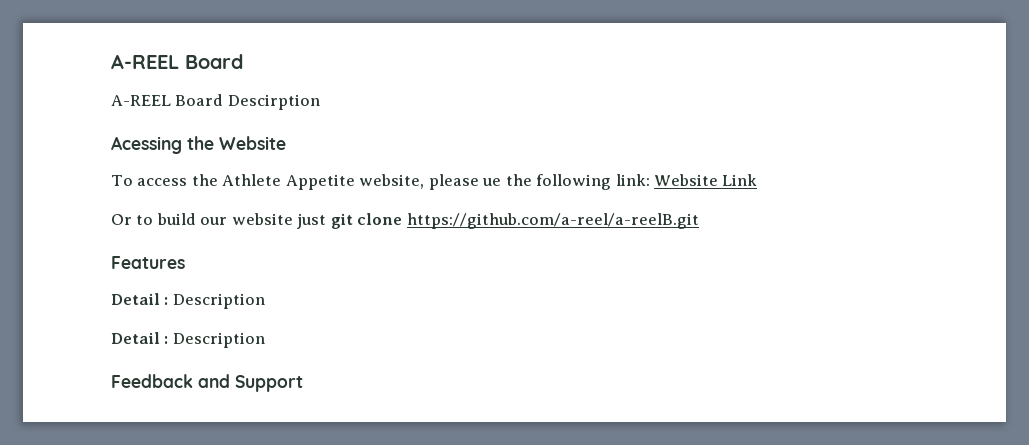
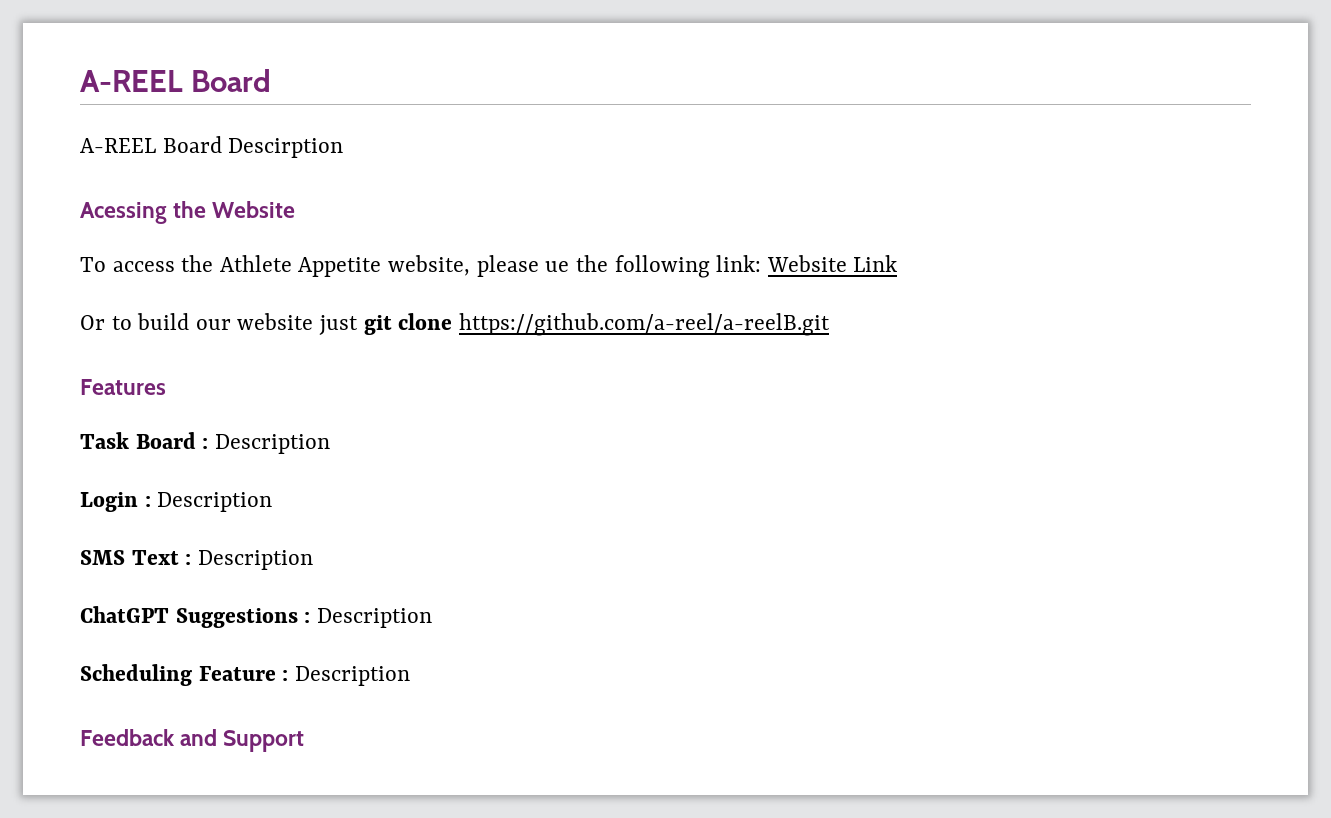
  Features
- Detail : Description
- Detail : Description
+ Task Board : Description
+ Login : Description
+ SMS Text : Description
+ ChatGPT Suggestions : Description
+ Scheduling Feature : Description

